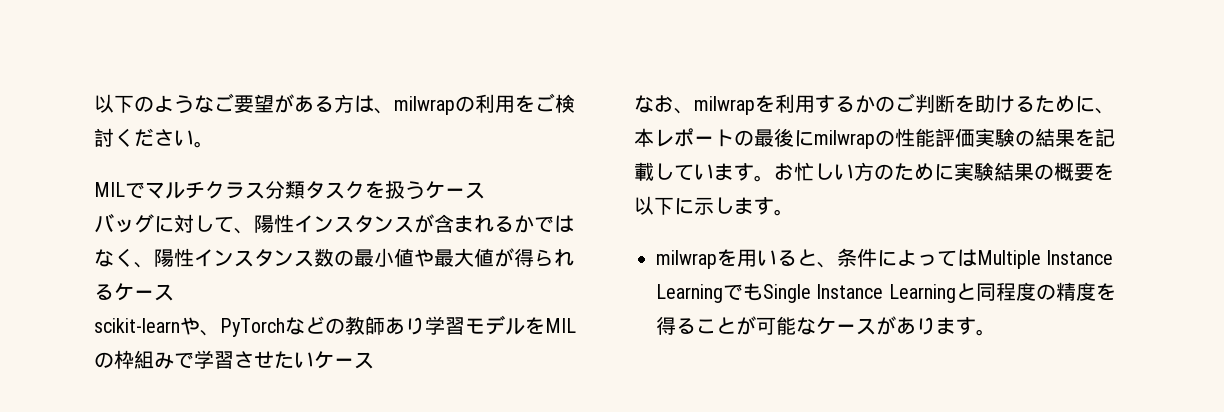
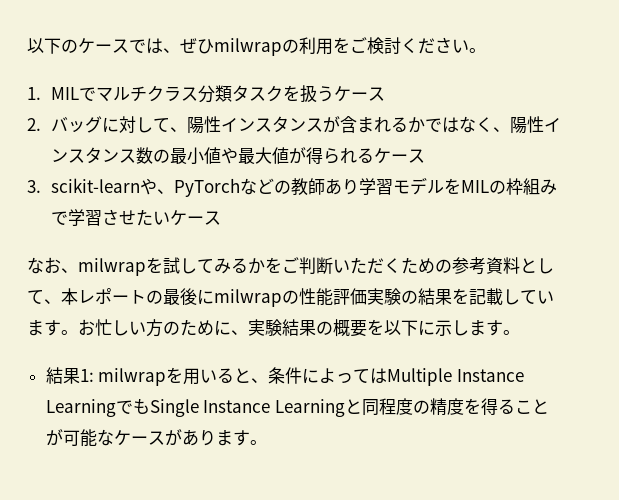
- 以下のようなご要望がある方は、milwrapの利用をご検討ください。
+ 以下のケースでは、ぜひmilwrapの利用をご検討ください。
- MILでマルチクラス分類タスクを扱うケース
+ 1. MILでマルチクラス分類タスクを扱うケース
- バッグに対して、陽性インスタンスが含まれるかではなく、陽性インスタンス数の最小値や最大値が得られるケース
+ 2.バッグに対して、陽性インスタンスが含まれるかではなく、陽性インスタンス数の最小値や最大値が得られるケース
- scikit-learnや、PyTorchなどの教師あり学習モデルをMILの枠組みで学習させたいケース
+ 3. scikit-learnや、PyTorchなどの教師あり学習モデルをMILの枠組みで学習させたいケース
- なお、milwrapを利用するかのご判断を助けるために、本レポートの最後にmilwrapの性能評価実験の結果を記載しています。
+ なお、milwrapを試してみるかをご判断いただくための参考資料として、本レポートの最後にmilwrapの性能評価実験の結果を記載しています。
- お忙しい方のために実験結果の概要を以下に示します。
+ お忙しい方のために、実験結果の概要を以下に示します。
- milwrapを用いると、条件によってはMultiple Instance LearningでもSingle Instance Learningと同程度の精度を得ることが可能なケースがあります。
+ 結果1: milwrapを用いると、条件によってはMultiple Instance LearningでもSingle Instance Learningと同程度の精度を得ることが可能なケースがあります。

